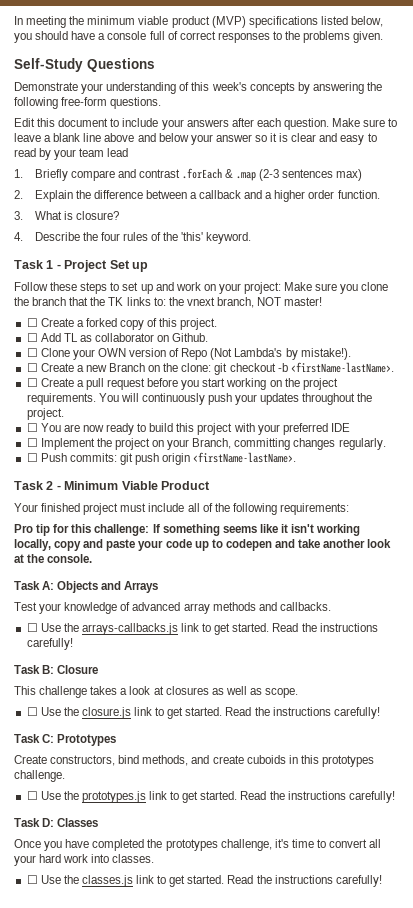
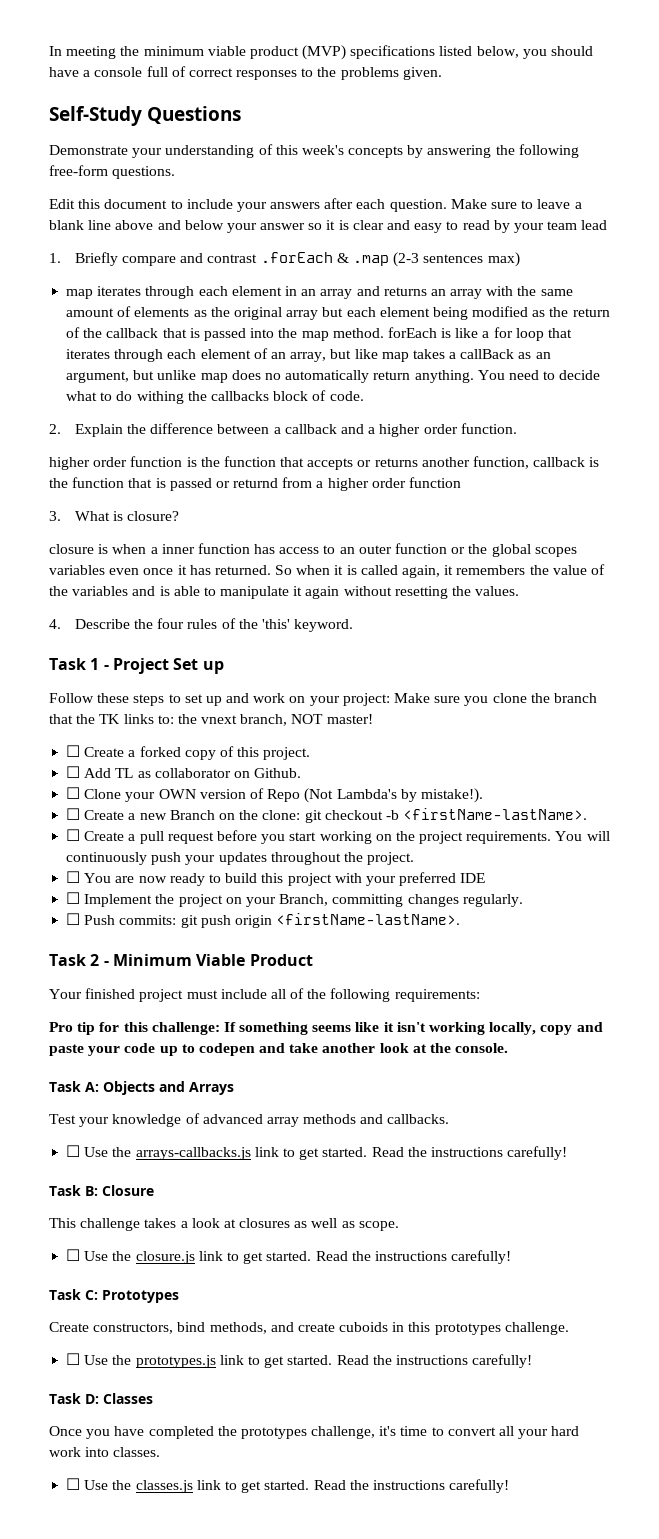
+ map iterates through each element in an array and returns an array with the same amount of elements as the original array but each element being modified as the return of the callback that is passed into the map method. forEach is like a for loop that iterates through each element of an array, but like map takes a callBack as an argument, but unlike map does no automatically return anything. You need to decide what to do withing the callbacks block of code.
+ higher order function is the function that accepts or returns another function, callback is the function that is passed or returnd from a higher order function
  3. What is closure?
+ closure is when a inner function has access to an outer function or the global scopes variables even once it has returned. So when it is called again, it remembers the value of the variables and is able to manipulate it again without resetting the values.

